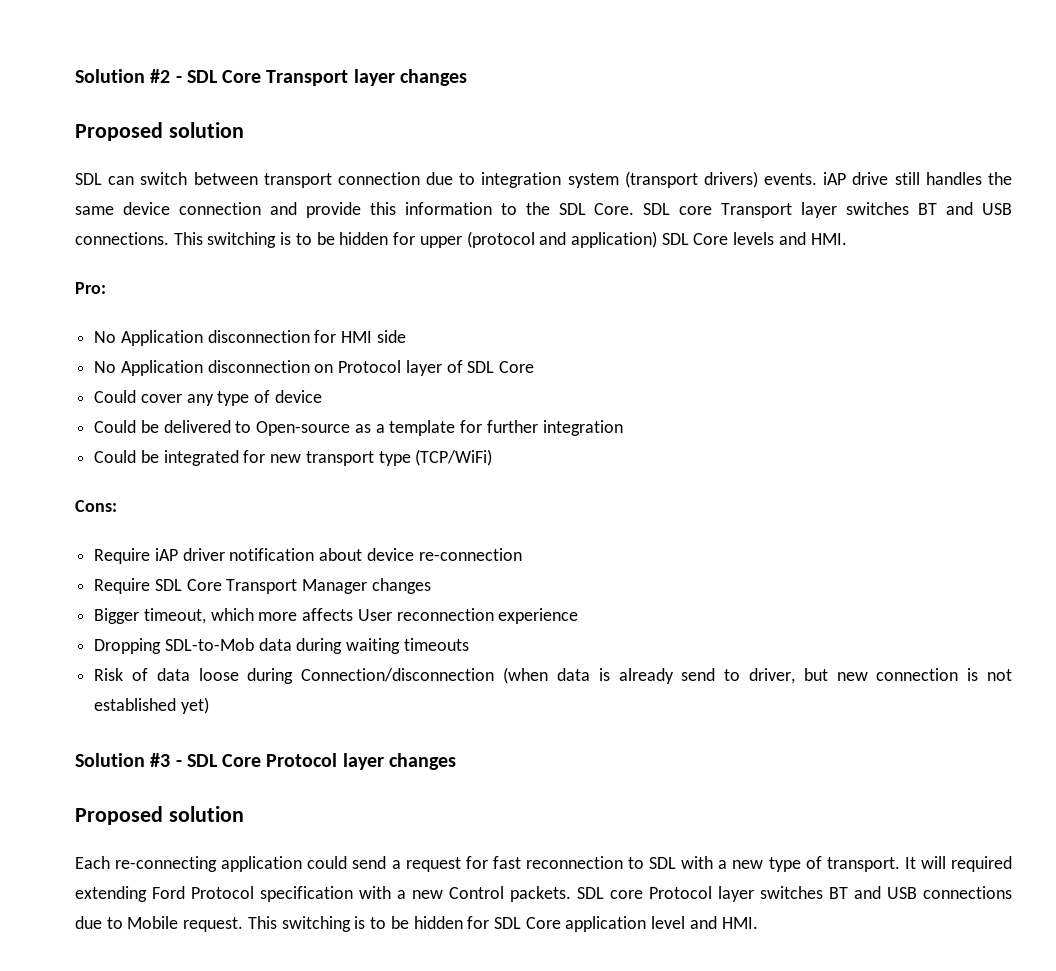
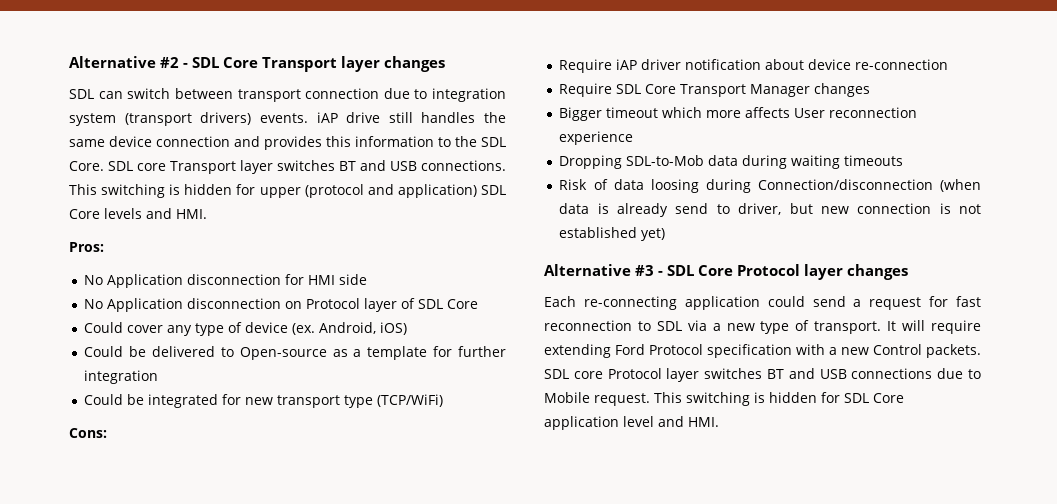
- Solution #2 - SDL Core Transport layer changes
- Proposed solution
+ Alternative #2 - SDL Core Transport layer changes
- SDL can switch between transport connection due to integration system (transport drivers) events. iAP drive still handles the same device connection and provide this information to the SDL Core.
+ SDL can switch between transport connection due to integration system (transport drivers) events. iAP drive still handles the same device connection and provides this information to the SDL Core.
- This switching is to be hidden for upper (protocol and application) SDL Core levels and HMI.
+ This switching is hidden for upper (protocol and application) SDL Core levels and HMI.
- Pro:
+ Pros:
- Could cover any type of device
+ Could cover any type of device (ex. Android, iOS)
- Bigger timeout, which more affects User reconnection experience
+ Bigger timeout which more affects User reconnection experience
- Risk of data loose during Connection/disconnection (when data is already send to driver, but new connection is not established yet)
+ Risk of data loosing during Connection/disconnection (when data is already send to driver, but new connection is not established yet)
- Solution #3 - SDL Core Protocol layer changes
- Proposed solution
+ Alternative #3 - SDL Core Protocol layer changes
- Each re-connecting application could send a request for fast reconnection to SDL with a new type of transport.
+ Each re-connecting application could send a request for fast reconnection to SDL via a new type of transport.
- It will required extending Ford Protocol specification with a new Control packets.
+ It will require extending Ford Protocol specification with a new Control packets.
- This switching is to be hidden for SDL Core application level and HMI.
+ This switching is hidden for SDL Core application level and HMI.

